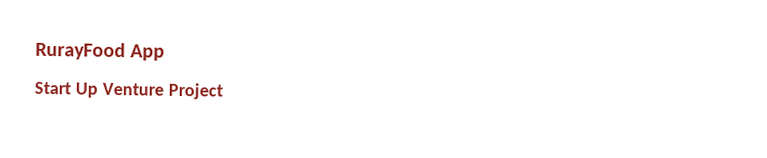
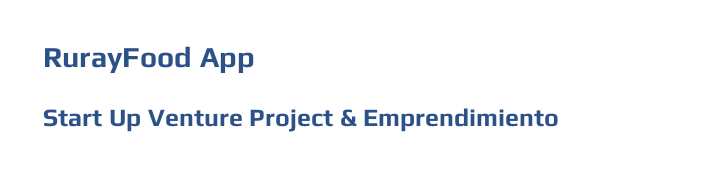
- Start Up Venture Project
+ Start Up Venture Project & Emprendimiento

